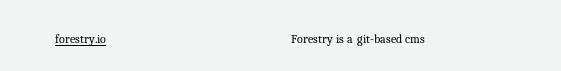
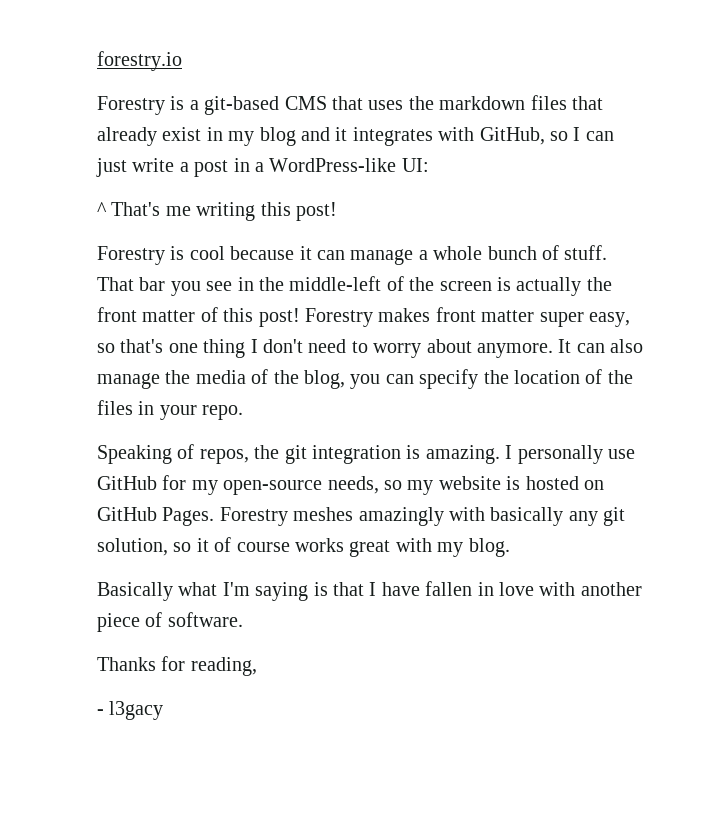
- Forestry is a git-based cms
+ Forestry is a git-based CMS that uses the markdown files that already exist in my blog and it integrates with GitHub, so I can just write a post in a WordPress-like UI:
+ ^ That's me writing this post!
+ Forestry is cool because it can manage a whole bunch of stuff. That bar you see in the middle-left of the screen is actually the front matter of this post! Forestry makes front matter super easy, so that's one thing I don't need to worry about anymore. It can also manage the media of the blog, you can specify the location of the files in your repo.
+ Speaking of repos, the git integration is amazing. I personally use GitHub for my open-source needs, so my website is hosted on GitHub Pages. Forestry meshes amazingly with basically any git solution, so it of course works great with my blog.
+ Basically what I'm saying is that I have fallen in love with another piece of software.
+ Thanks for reading,
+ - l3gacy

